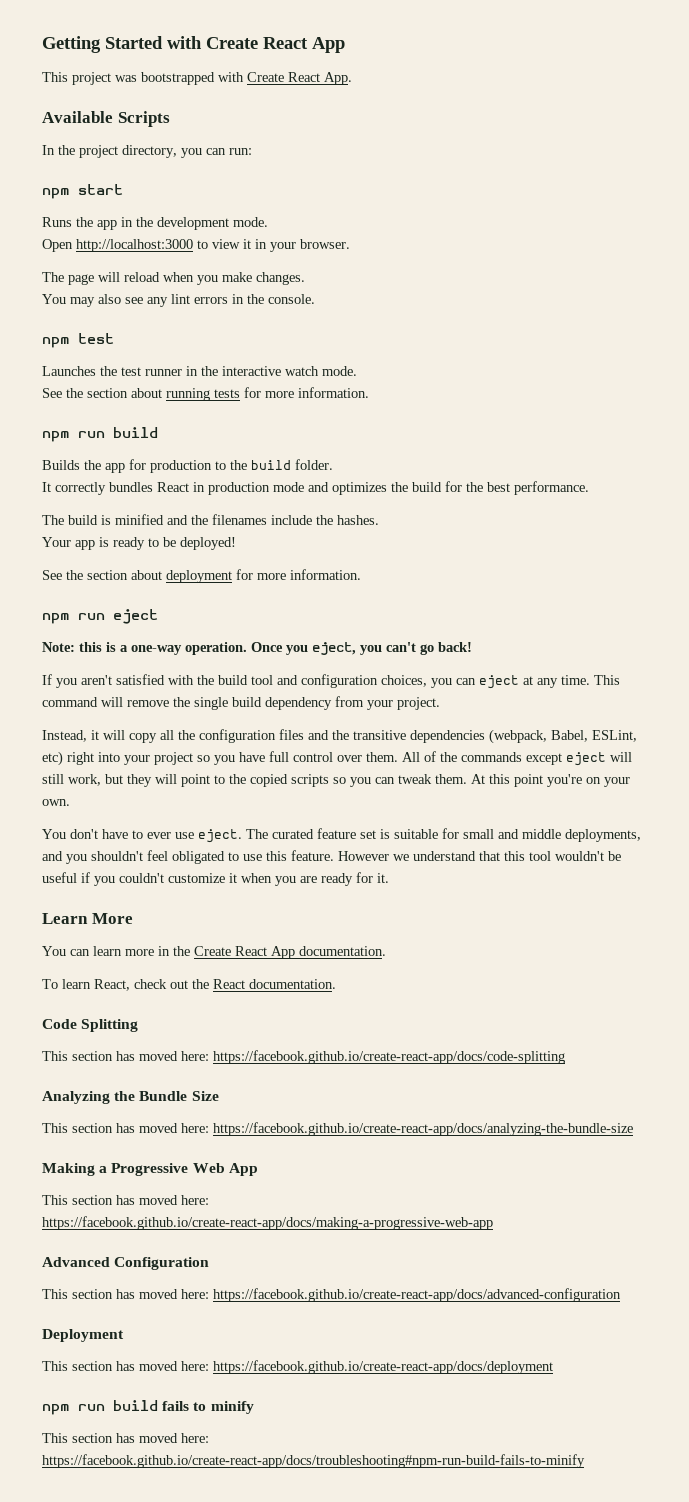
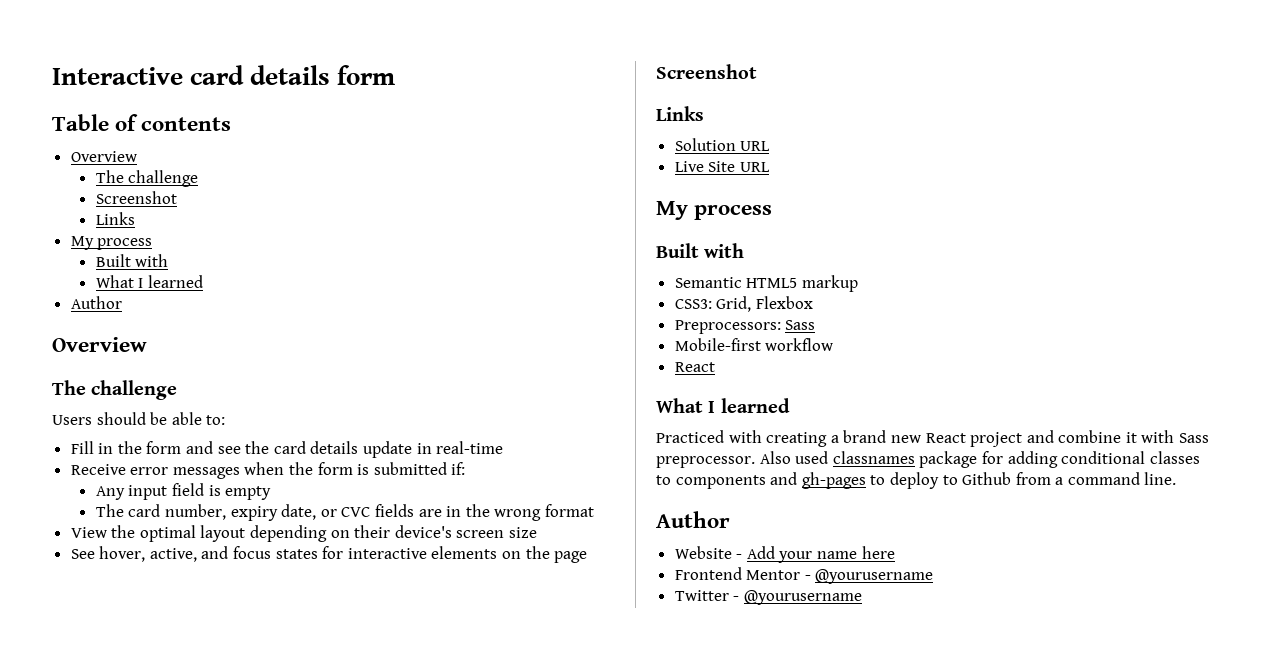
- Getting Started with Create React App
- This project was bootstrapped with Create React App.
- Available Scripts
- In the project directory, you can run:
- npm start
- Runs the app in the development mode.
- Open http://localhost:3000 to view it in your browser.
- The page will reload when you make changes.
- You may also see any lint errors in the console.
- npm test
- Launches the test runner in the interactive watch mode.
- See the section about running tests for more information.
- npm run build
- Builds the app for production to the build folder.
- It correctly bundles React in production mode and optimizes the build for the best performance.
- The build is minified and the filenames include the hashes.
- Your app is ready to be deployed!
- See the section about deployment for more information.
- npm run eject
- Note: this is a one-way operation. Once you eject, you can't go back!
- If you aren't satisfied with the build tool and configuration choices, you can eject at any time. This command will remove the single build dependency from your project.
- Instead, it will copy all the configuration files and the transitive dependencies (webpack, Babel, ESLint, etc) right into your project so you have full control over them. All of the commands except eject will still work, but they will point to the copied scripts so you can tweak them. At this point you're on your own.
- You don't have to ever use eject. The curated feature set is suitable for small and middle deployments, and you shouldn't feel obligated to use this feature. However we understand that this tool wouldn't be useful if you couldn't customize it when you are ready for it.
- Learn More
- You can learn more in the Create React App documentation.
- To learn React, check out the React documentation.
- Code Splitting
- This section has moved here: https://facebook.github.io/create-react-app/docs/code-splitting
- Analyzing the Bundle Size
- This section has moved here: https://facebook.github.io/create-react-app/docs/analyzing-the-bundle-size
- Making a Progressive Web App
- This section has moved here: https://facebook.github.io/create-react-app/docs/making-a-progressive-web-app
- Advanced Configuration
- This section has moved here: https://facebook.github.io/create-react-app/docs/advanced-configuration
- Deployment
- This section has moved here: https://facebook.github.io/create-react-app/docs/deployment
- npm run build fails to minify
- This section has moved here: https://facebook.github.io/create-react-app/docs/troubleshooting#npm-run-build-fails-to-minify
+ Interactive card details form
+ Table of contents
+ Overview
+ The challenge
+ Screenshot
+ Links
+ My process
+ Built with
+ What I learned
+ Author
+ Overview
+ The challenge
+ Users should be able to:
+ Fill in the form and see the card details update in real-time
+ Receive error messages when the form is submitted if:
+ Any input field is empty
+ The card number, expiry date, or CVC fields are in the wrong format
+ View the optimal layout depending on their device's screen size
+ See hover, active, and focus states for interactive elements on the page
+ Screenshot
+ Links
+ Solution URL
+ Live Site URL
+ My process
+ Built with
+ Semantic HTML5 markup
+ CSS3: Grid, Flexbox
+ Preprocessors: Sass
+ Mobile-first workflow
+ React
+ What I learned
+ Practiced with creating a brand new React project and combine it with Sass preprocessor. Also used classnames package for adding conditional classes to components and gh-pages to deploy to Github from a command line.
+ Author
+ Website - Add your name here
+ Frontend Mentor - @yourusername
+ Twitter - @yourusername

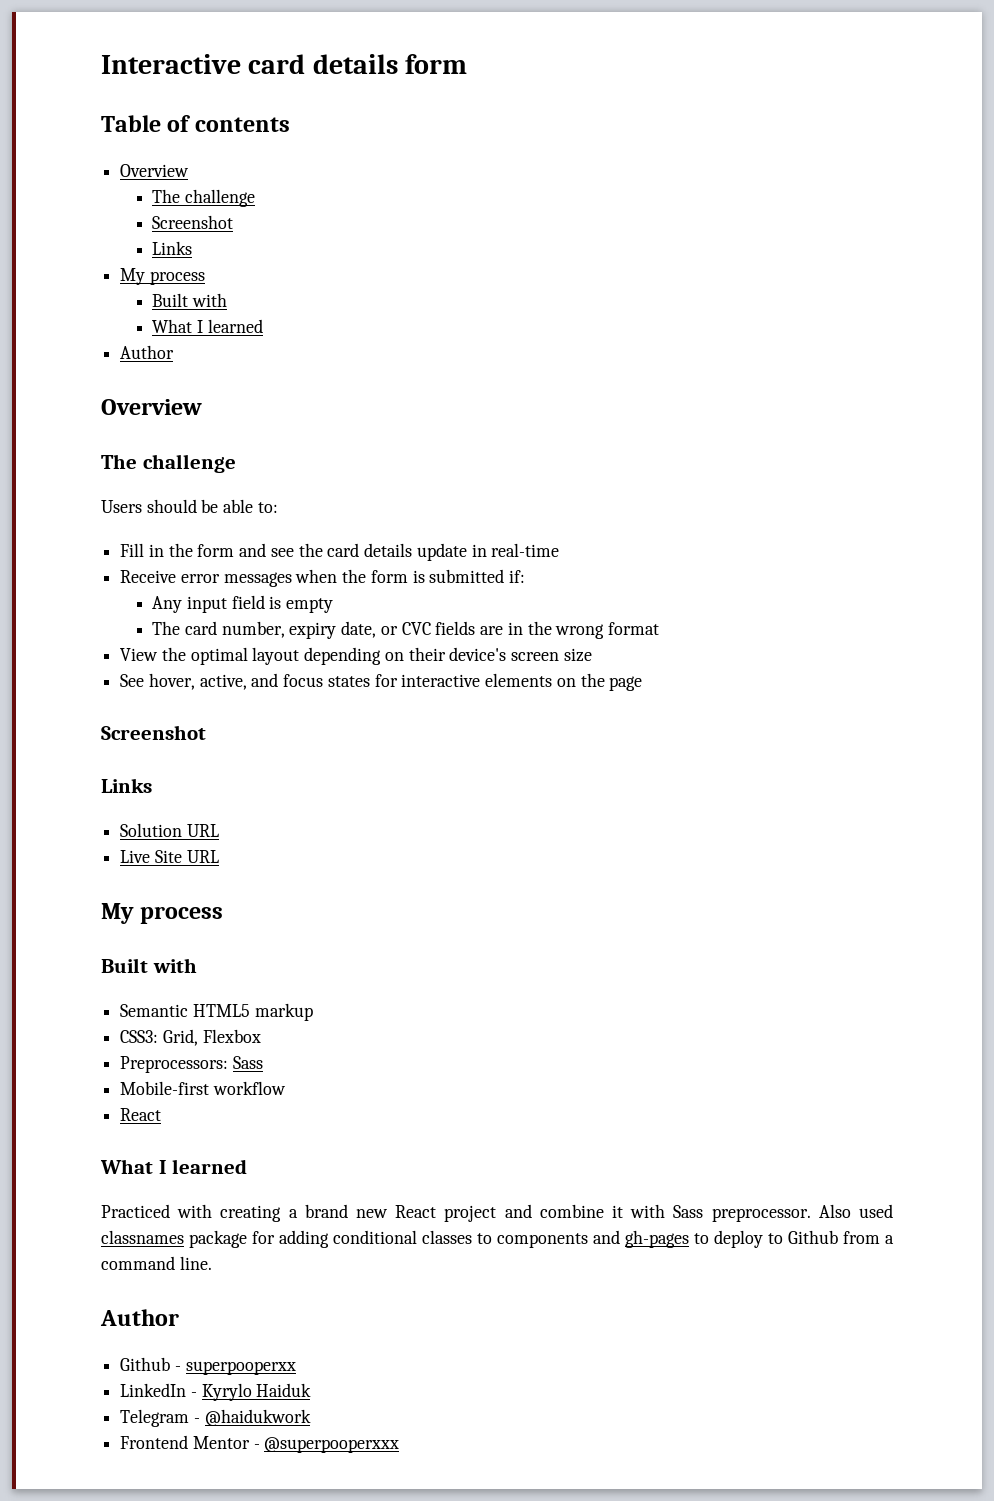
- Website - Add your name here
+ Github - superpooperxx
+ LinkedIn - Kyrylo Haiduk
+ Telegram - @haidukwork
- Frontend Mentor - @yourusername
- Twitter - @yourusername
+ Frontend Mentor - @superpooperxxx

